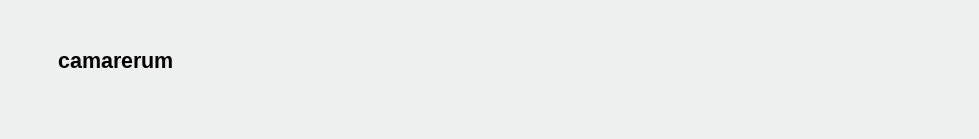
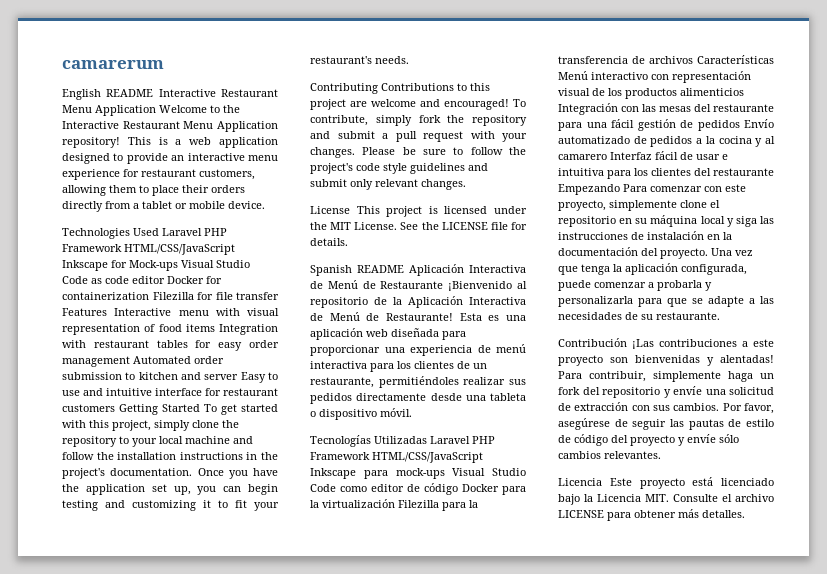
+ English README Interactive Restaurant Menu Application Welcome to the Interactive Restaurant Menu Application repository! This is a web application designed to provide an interactive menu experience for restaurant customers, allowing them to place their orders directly from a tablet or mobile device.
+ Technologies Used Laravel PHP Framework HTML/CSS/JavaScript Inkscape for Mock-ups Visual Studio Code as code editor Docker for containerization Filezilla for file transfer Features Interactive menu with visual representation of food items Integration with restaurant tables for easy order management Automated order submission to kitchen and server Easy to use and intuitive interface for restaurant customers Getting Started To get started with this project, simply clone the repository to your local machine and follow the installation instructions in the project's documentation. Once you have the application set up, you can begin testing and customizing it to fit your restaurant's needs.
+ Contributing Contributions to this project are welcome and encouraged! To contribute, simply fork the repository and submit a pull request with your changes. Please be sure to follow the project's code style guidelines and submit only relevant changes.
+ License This project is licensed under the MIT License. See the LICENSE file for details.
+ Spanish README Aplicación Interactiva de Menú de Restaurante ¡Bienvenido al repositorio de la Aplicación Interactiva de Menú de Restaurante! Esta es una aplicación web diseñada para proporcionar una experiencia de menú interactiva para los clientes de un restaurante, permitiéndoles realizar sus pedidos directamente desde una tableta o dispositivo móvil.
+ Tecnologías Utilizadas Laravel PHP Framework HTML/CSS/JavaScript Inkscape para mock-ups Visual Studio Code como editor de código Docker para la virtualización Filezilla para la transferencia de archivos Características Menú interactivo con representación visual de los productos alimenticios Integración con las mesas del restaurante para una fácil gestión de pedidos Envío automatizado de pedidos a la cocina y al camarero Interfaz fácil de usar e intuitiva para los clientes del restaurante Empezando Para comenzar con este proyecto, simplemente clone el repositorio en su máquina local y siga las instrucciones de instalación en la documentación del proyecto. Una vez que tenga la aplicación configurada, puede comenzar a probarla y personalizarla para que se adapte a las necesidades de su restaurante.
+ Contribución ¡Las contribuciones a este proyecto son bienvenidas y alentadas! Para contribuir, simplemente haga un fork del repositorio y envíe una solicitud de extracción con sus cambios. Por favor, asegúrese de seguir las pautas de estilo de código del proyecto y envíe sólo cambios relevantes.
+ Licencia Este proyecto está licenciado bajo la Licencia MIT. Consulte el archivo LICENSE para obtener más detalles.

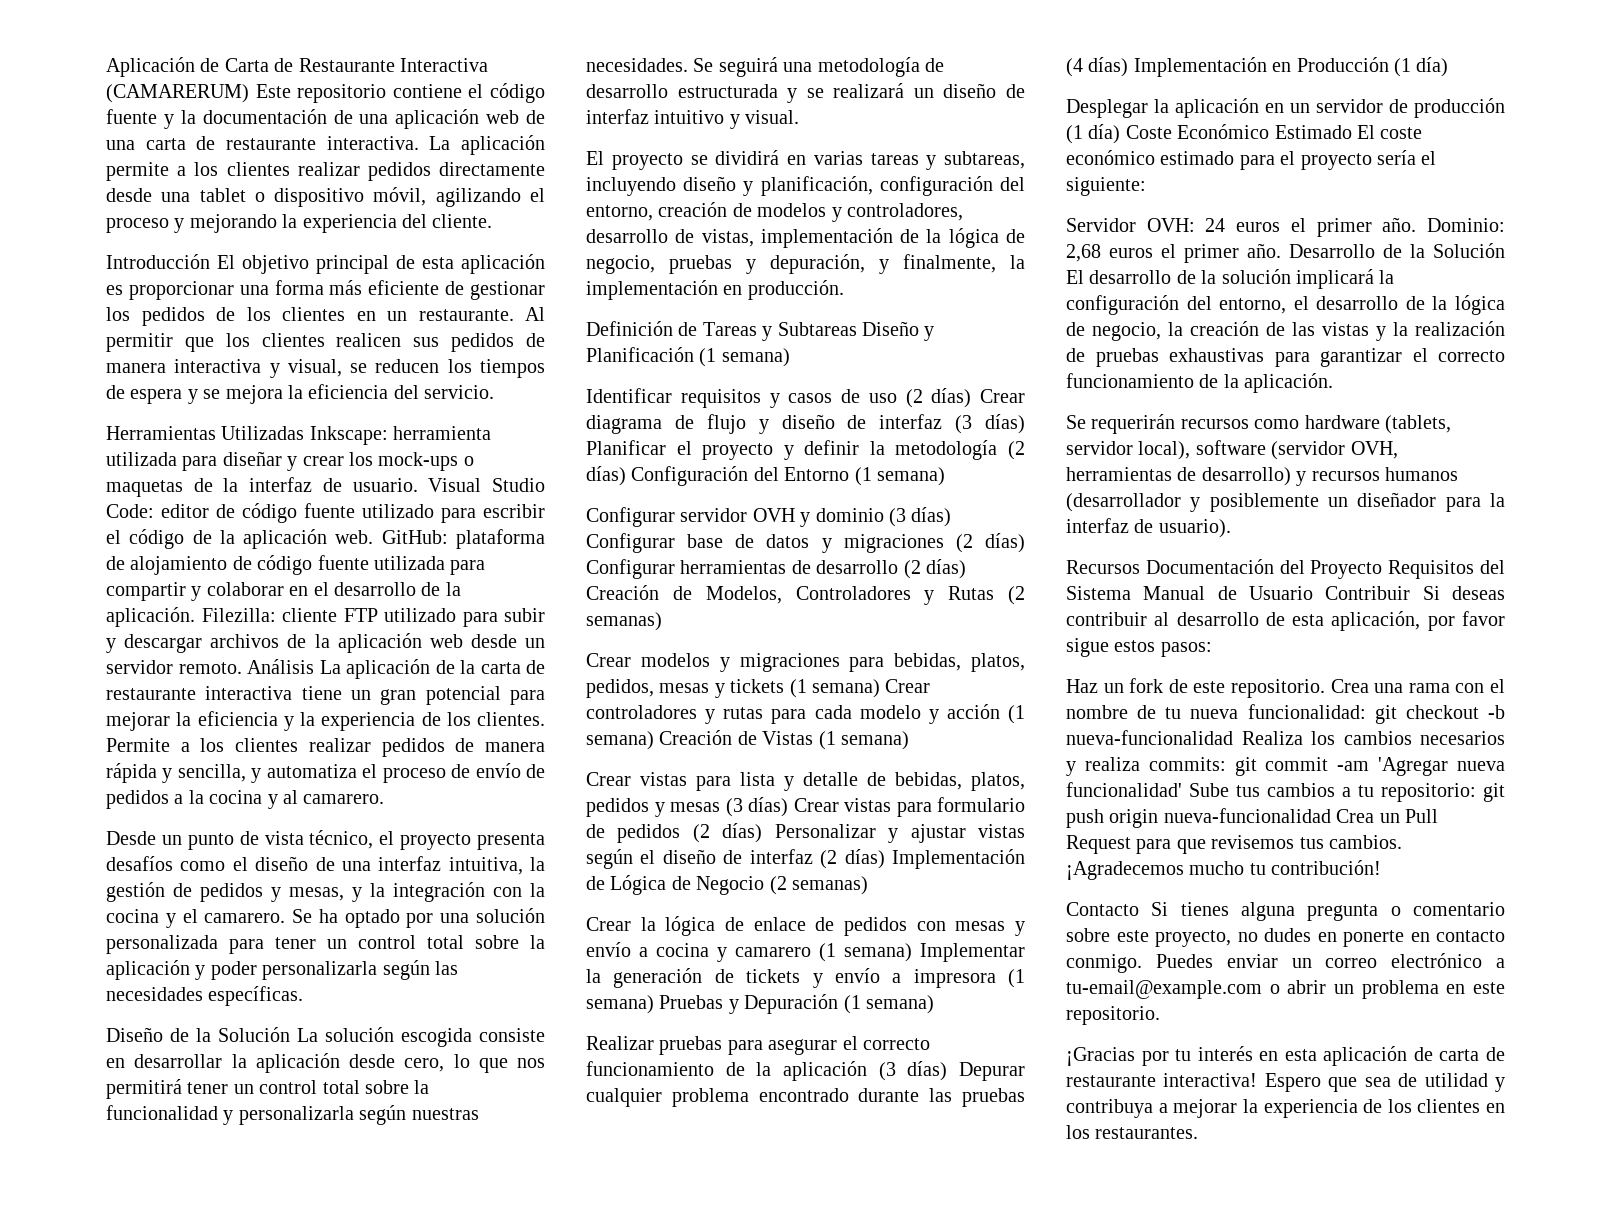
- camarerum
- English README Interactive Restaurant Menu Application Welcome to the Interactive Restaurant Menu Application repository! This is a web application designed to provide an interactive menu experience for restaurant customers, allowing them to place their orders directly from a tablet or mobile device.
- Technologies Used Laravel PHP Framework HTML/CSS/JavaScript Inkscape for Mock-ups Visual Studio Code as code editor Docker for containerization Filezilla for file transfer Features Interactive menu with visual representation of food items Integration with restaurant tables for easy order management Automated order submission to kitchen and server Easy to use and intuitive interface for restaurant customers Getting Started To get started with this project, simply clone the repository to your local machine and follow the installation instructions in the project's documentation. Once you have the application set up, you can begin testing and customizing it to fit your restaurant's needs.
- Contributing Contributions to this project are welcome and encouraged! To contribute, simply fork the repository and submit a pull request with your changes. Please be sure to follow the project's code style guidelines and submit only relevant changes.
- License This project is licensed under the MIT License. See the LICENSE file for details.
- Spanish README Aplicación Interactiva de Menú de Restaurante ¡Bienvenido al repositorio de la Aplicación Interactiva de Menú de Restaurante! Esta es una aplicación web diseñada para proporcionar una experiencia de menú interactiva para los clientes de un restaurante, permitiéndoles realizar sus pedidos directamente desde una tableta o dispositivo móvil.
- Tecnologías Utilizadas Laravel PHP Framework HTML/CSS/JavaScript Inkscape para mock-ups Visual Studio Code como editor de código Docker para la virtualización Filezilla para la transferencia de archivos Características Menú interactivo con representación visual de los productos alimenticios Integración con las mesas del restaurante para una fácil gestión de pedidos Envío automatizado de pedidos a la cocina y al camarero Interfaz fácil de usar e intuitiva para los clientes del restaurante Empezando Para comenzar con este proyecto, simplemente clone el repositorio en su máquina local y siga las instrucciones de instalación en la documentación del proyecto. Una vez que tenga la aplicación configurada, puede comenzar a probarla y personalizarla para que se adapte a las necesidades de su restaurante.
- Contribución ¡Las contribuciones a este proyecto son bienvenidas y alentadas! Para contribuir, simplemente haga un fork del repositorio y envíe una solicitud de extracción con sus cambios. Por favor, asegúrese de seguir las pautas de estilo de código del proyecto y envíe sólo cambios relevantes.
- Licencia Este proyecto está licenciado bajo la Licencia MIT. Consulte el archivo LICENSE para obtener más detalles.
+ Aplicación de Carta de Restaurante Interactiva (CAMARERUM) Este repositorio contiene el código fuente y la documentación de una aplicación web de una carta de restaurante interactiva. La aplicación permite a los clientes realizar pedidos directamente desde una tablet o dispositivo móvil, agilizando el proceso y mejorando la experiencia del cliente.
+ Introducción El objetivo principal de esta aplicación es proporcionar una forma más eficiente de gestionar los pedidos de los clientes en un restaurante. Al permitir que los clientes realicen sus pedidos de manera interactiva y visual, se reducen los tiempos de espera y se mejora la eficiencia del servicio.
+ Herramientas Utilizadas Inkscape: herramienta utilizada para diseñar y crear los mock-ups o maquetas de la interfaz de usuario. Visual Studio Code: editor de código fuente utilizado para escribir el código de la aplicación web. GitHub: plataforma de alojamiento de código fuente utilizada para compartir y colaborar en el desarrollo de la aplicación. Filezilla: cliente FTP utilizado para subir y descargar archivos de la aplicación web desde un servidor remoto. Análisis La aplicación de la carta de restaurante interactiva tiene un gran potencial para mejorar la eficiencia y la experiencia de los clientes. Permite a los clientes realizar pedidos de manera rápida y sencilla, y automatiza el proceso de envío de pedidos a la cocina y al camarero.
+ Desde un punto de vista técnico, el proyecto presenta desafíos como el diseño de una interfaz intuitiva, la gestión de pedidos y mesas, y la integración con la cocina y el camarero. Se ha optado por una solución personalizada para tener un control total sobre la aplicación y poder personalizarla según las necesidades específicas.
+ Diseño de la Solución La solución escogida consiste en desarrollar la aplicación desde cero, lo que nos permitirá tener un control total sobre la funcionalidad y personalizarla según nuestras necesidades. Se seguirá una metodología de desarrollo estructurada y se realizará un diseño de interfaz intuitivo y visual.
+ El proyecto se dividirá en varias tareas y subtareas, incluyendo diseño y planificación, configuración del entorno, creación de modelos y controladores, desarrollo de vistas, implementación de la lógica de negocio, pruebas y depuración, y finalmente, la implementación en producción.
+ Definición de Tareas y Subtareas Diseño y Planificación (1 semana)
+ Identificar requisitos y casos de uso (2 días) Crear diagrama de flujo y diseño de interfaz (3 días) Planificar el proyecto y definir la metodología (2 días) Configuración del Entorno (1 semana)
+ Configurar servidor OVH y dominio (3 días) Configurar base de datos y migraciones (2 días) Configurar herramientas de desarrollo (2 días) Creación de Modelos, Controladores y Rutas (2 semanas)
+ Crear modelos y migraciones para bebidas, platos, pedidos, mesas y tickets (1 semana) Crear controladores y rutas para cada modelo y acción (1 semana) Creación de Vistas (1 semana)
+ Crear vistas para lista y detalle de bebidas, platos, pedidos y mesas (3 días) Crear vistas para formulario de pedidos (2 días) Personalizar y ajustar vistas según el diseño de interfaz (2 días) Implementación de Lógica de Negocio (2 semanas)
+ Crear la lógica de enlace de pedidos con mesas y envío a cocina y camarero (1 semana) Implementar la generación de tickets y envío a impresora (1 semana) Pruebas y Depuración (1 semana)
+ Realizar pruebas para asegurar el correcto funcionamiento de la aplicación (3 días) Depurar cualquier problema encontrado durante las pruebas (4 días) Implementación en Producción (1 día)
+ Desplegar la aplicación en un servidor de producción (1 día) Coste Económico Estimado El coste económico estimado para el proyecto sería el siguiente:
+ Servidor OVH: 24 euros el primer año. Dominio: 2,68 euros el primer año. Desarrollo de la Solución El desarrollo de la solución implicará la configuración del entorno, el desarrollo de la lógica de negocio, la creación de las vistas y la realización de pruebas exhaustivas para garantizar el correcto funcionamiento de la aplicación.
+ Se requerirán recursos como hardware (tablets, servidor local), software (servidor OVH, herramientas de desarrollo) y recursos humanos (desarrollador y posiblemente un diseñador para la interfaz de usuario).
+ Recursos Documentación del Proyecto Requisitos del Sistema Manual de Usuario Contribuir Si deseas contribuir al desarrollo de esta aplicación, por favor sigue estos pasos:
+ Haz un fork de este repositorio. Crea una rama con el nombre de tu nueva funcionalidad: git checkout -b nueva-funcionalidad Realiza los cambios necesarios y realiza commits: git commit -am 'Agregar nueva funcionalidad' Sube tus cambios a tu repositorio: git push origin nueva-funcionalidad Crea un Pull Request para que revisemos tus cambios. ¡Agradecemos mucho tu contribución!
+ Contacto Si tienes alguna pregunta o comentario sobre este proyecto, no dudes en ponerte en contacto conmigo. Puedes enviar un correo electrónico a tu-email@example.com o abrir un problema en este repositorio.
+ ¡Gracias por tu interés en esta aplicación de carta de restaurante interactiva! Espero que sea de utilidad y contribuya a mejorar la experiencia de los clientes en los restaurantes.

